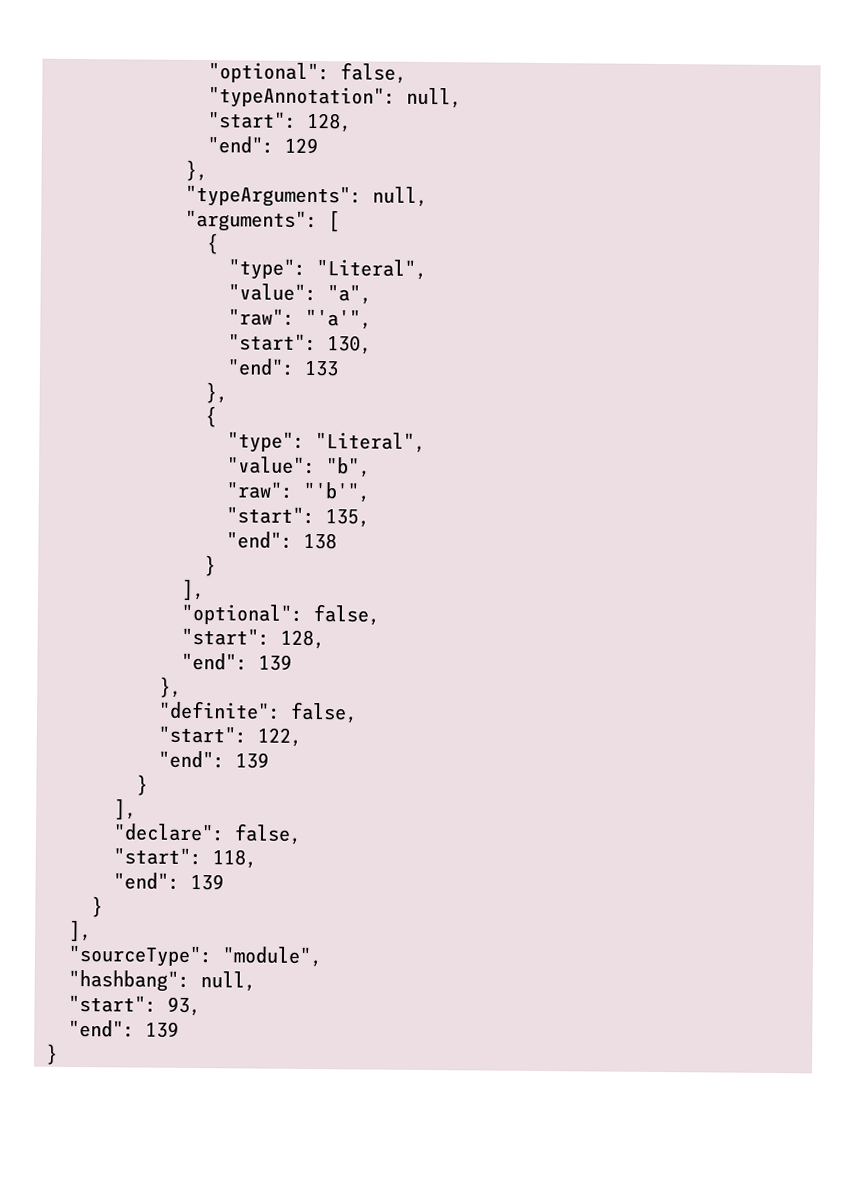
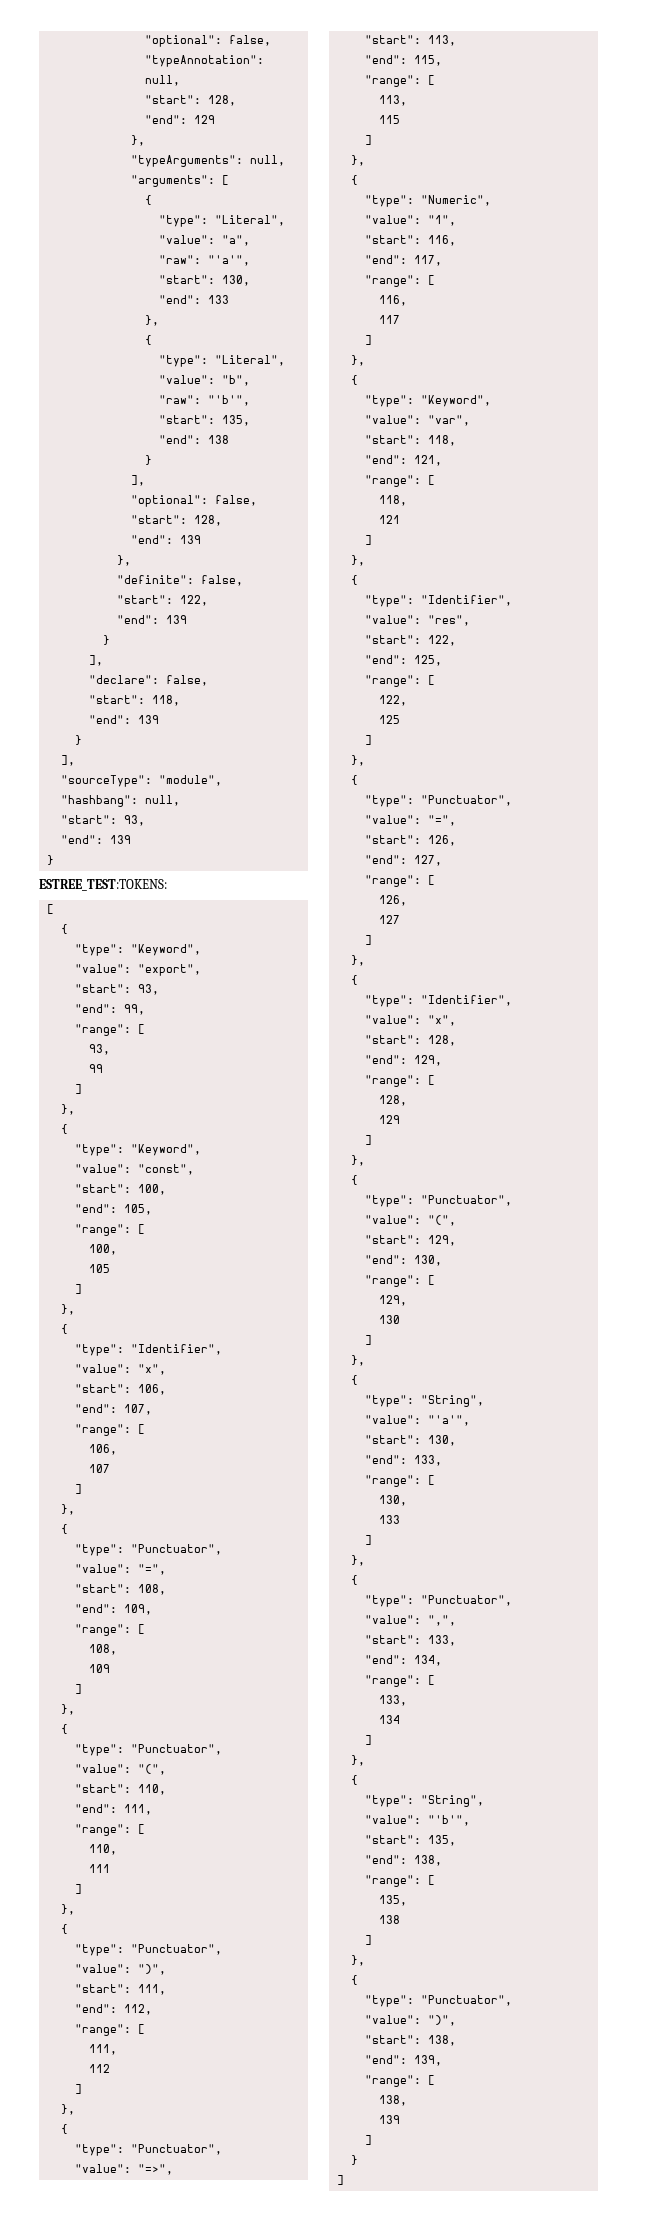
+ ESTREE_TEST:TOKENS:
+ [
+ {
+ "type": "Keyword",
+ "value": "export",
+ "start": 93,
+ "end": 99,
+ "range": [
+ 93,
+ 99
+ ]
+ },
+ {
+ "type": "Keyword",
+ "value": "const",
+ "start": 100,
+ "end": 105,
+ "range": [
+ 100,
+ 105
+ ]
+ },
+ {
+ "type": "Identifier",
+ "value": "x",
+ "start": 106,
+ "end": 107,
+ "range": [
+ 106,
+ 107
+ ]
+ },
+ {
+ "type": "Punctuator",
+ "value": "=",
+ "start": 108,
+ "end": 109,
+ "range": [
+ 108,
+ 109
+ ]
+ },
+ {
+ "type": "Punctuator",
+ "value": "(",
+ "start": 110,
+ "end": 111,
+ "range": [
+ 110,
+ 111
+ ]
+ },
+ {
+ "type": "Punctuator",
+ "value": ")",
+ "start": 111,
+ "end": 112,
+ "range": [
+ 111,
+ 112
+ ]
+ },
+ {
+ "type": "Punctuator",
+ "value": "=>",
+ "start": 113,
+ "end": 115,
+ "range": [
+ 113,
+ 115
+ ]
+ },
+ {
+ "type": "Numeric",
+ "value": "1",
+ "start": 116,
+ "end": 117,
+ "range": [
+ 116,
+ 117
+ ]
+ },
+ {
+ "type": "Keyword",
+ "value": "var",
+ "start": 118,
+ "end": 121,
+ "range": [
+ 118,
+ 121
+ ]
+ },
+ {
+ "type": "Identifier",
+ "value": "res",
+ "start": 122,
+ "end": 125,
+ "range": [
+ 122,
+ 125
+ ]
+ },
+ {
+ "type": "Punctuator",
+ "value": "=",
+ "start": 126,
+ "end": 127,
+ "range": [
+ 126,
+ 127
+ ]
+ },
+ {
+ "type": "Identifier",
+ "value": "x",
+ "start": 128,
+ "end": 129,
+ "range": [
+ 128,
+ 129
+ ]
+ },
+ {
+ "type": "Punctuator",
+ "value": "(",
+ "start": 129,
+ "end": 130,
+ "range": [
+ 129,
+ 130
+ ]
+ },
+ {
+ "type": "String",
+ "value": "'a'",
+ "start": 130,
+ "end": 133,
+ "range": [
+ 130,
+ 133
+ ]
+ },
+ {
+ "type": "Punctuator",
+ "value": ",",
+ "start": 133,
+ "end": 134,
+ "range": [
+ 133,
+ 134
+ ]
+ },
+ {
+ "type": "String",
+ "value": "'b'",
+ "start": 135,
+ "end": 138,
+ "range": [
+ 135,
+ 138
+ ]
+ },
+ {
+ "type": "Punctuator",
+ "value": ")",
+ "start": 138,
+ "end": 139,
+ "range": [
+ 138,
+ 139
+ ]
+ }
+ ]

